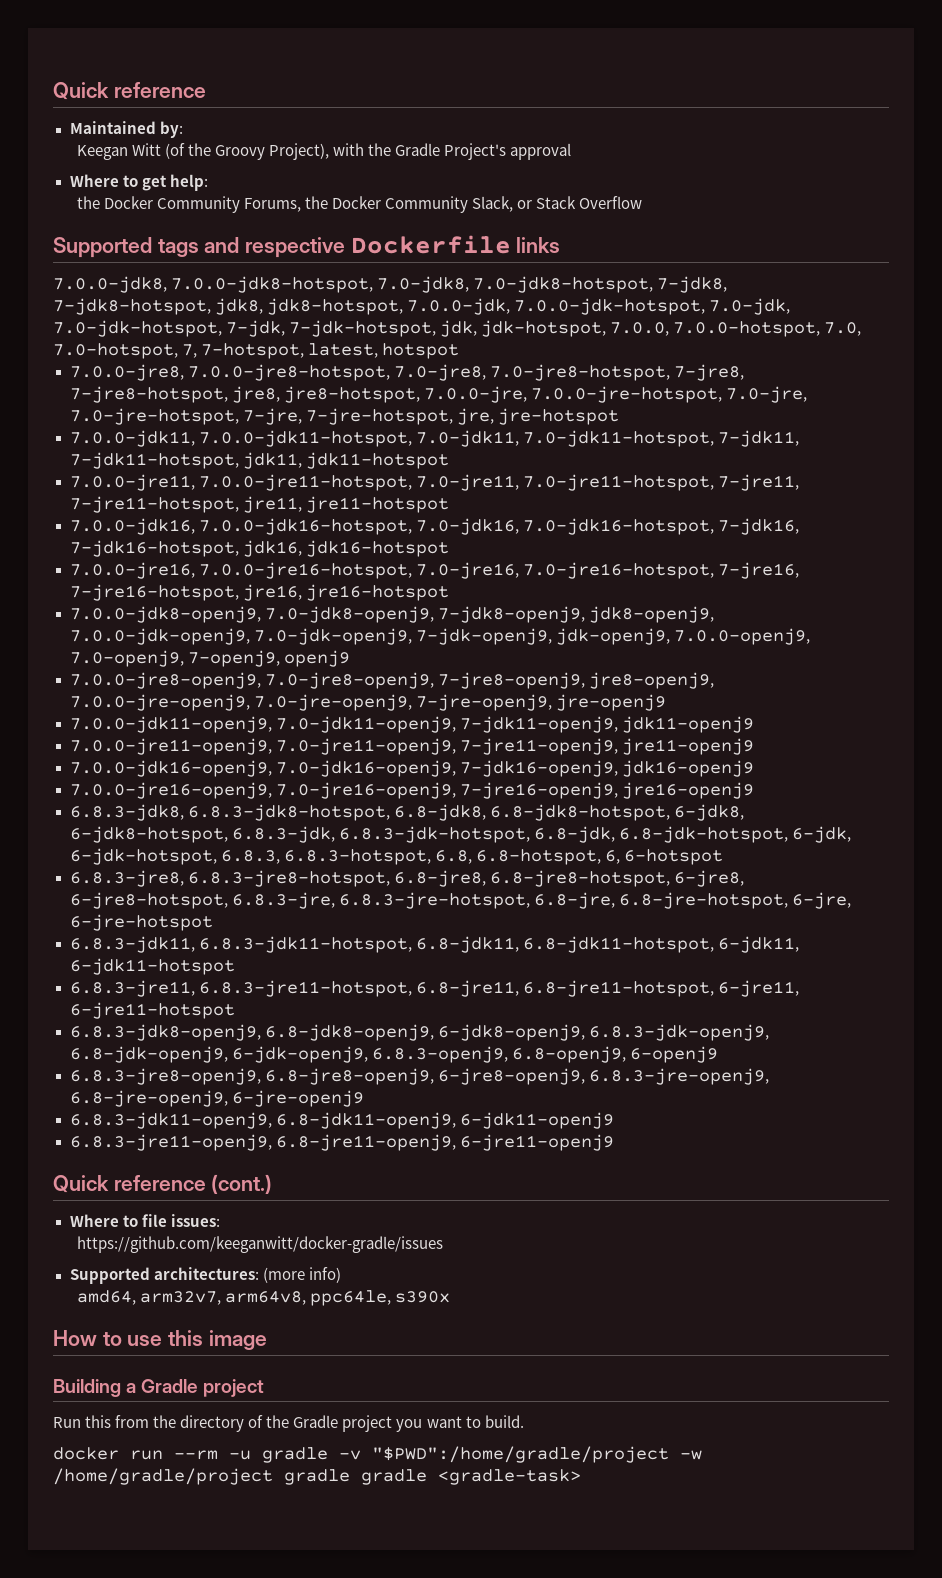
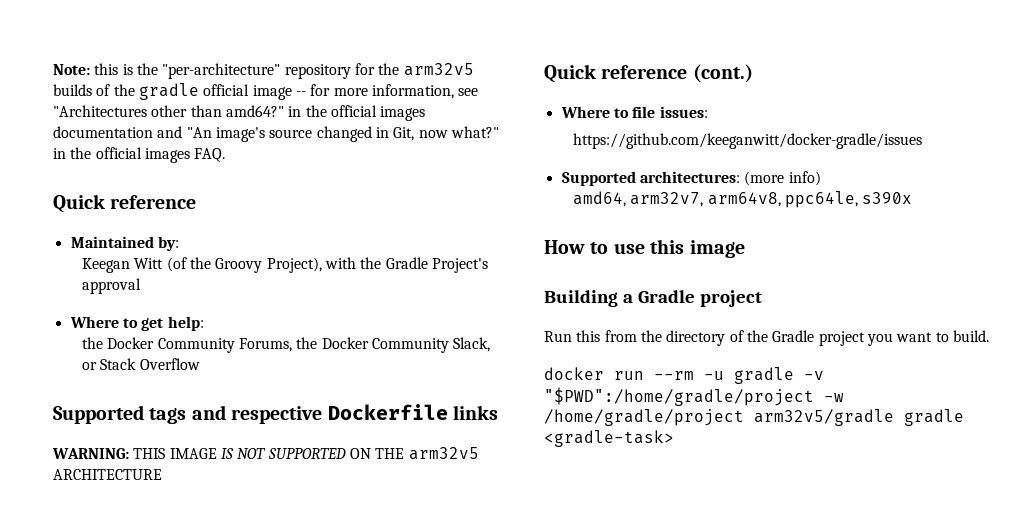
+ Note: this is the "per-architecture" repository for the arm32v5 builds of the gradle official image -- for more information, see "Architectures other than amd64?" in the official images documentation and "An image's source changed in Git, now what?" in the official images FAQ.
- 7.0.0-jdk8, 7.0.0-jdk8-hotspot, 7.0-jdk8, 7.0-jdk8-hotspot, 7-jdk8, 7-jdk8-hotspot, jdk8, jdk8-hotspot, 7.0.0-jdk, 7.0.0-jdk-hotspot, 7.0-jdk, 7.0-jdk-hotspot, 7-jdk, 7-jdk-hotspot, jdk, jdk-hotspot, 7.0.0, 7.0.0-hotspot, 7.0, 7.0-hotspot, 7, 7-hotspot, latest, hotspot
- 7.0.0-jre8, 7.0.0-jre8-hotspot, 7.0-jre8, 7.0-jre8-hotspot, 7-jre8, 7-jre8-hotspot, jre8, jre8-hotspot, 7.0.0-jre, 7.0.0-jre-hotspot, 7.0-jre, 7.0-jre-hotspot, 7-jre, 7-jre-hotspot, jre, jre-hotspot
- 7.0.0-jdk11, 7.0.0-jdk11-hotspot, 7.0-jdk11, 7.0-jdk11-hotspot, 7-jdk11, 7-jdk11-hotspot, jdk11, jdk11-hotspot
- 7.0.0-jre11, 7.0.0-jre11-hotspot, 7.0-jre11, 7.0-jre11-hotspot, 7-jre11, 7-jre11-hotspot, jre11, jre11-hotspot
- 7.0.0-jdk16, 7.0.0-jdk16-hotspot, 7.0-jdk16, 7.0-jdk16-hotspot, 7-jdk16, 7-jdk16-hotspot, jdk16, jdk16-hotspot
- 7.0.0-jre16, 7.0.0-jre16-hotspot, 7.0-jre16, 7.0-jre16-hotspot, 7-jre16, 7-jre16-hotspot, jre16, jre16-hotspot
- 7.0.0-jdk8-openj9, 7.0-jdk8-openj9, 7-jdk8-openj9, jdk8-openj9, 7.0.0-jdk-openj9, 7.0-jdk-openj9, 7-jdk-openj9, jdk-openj9, 7.0.0-openj9, 7.0-openj9, 7-openj9, openj9
- 7.0.0-jre8-openj9, 7.0-jre8-openj9, 7-jre8-openj9, jre8-openj9, 7.0.0-jre-openj9, 7.0-jre-openj9, 7-jre-openj9, jre-openj9
- 7.0.0-jdk11-openj9, 7.0-jdk11-openj9, 7-jdk11-openj9, jdk11-openj9
- 7.0.0-jre11-openj9, 7.0-jre11-openj9, 7-jre11-openj9, jre11-openj9
- 7.0.0-jdk16-openj9, 7.0-jdk16-openj9, 7-jdk16-openj9, jdk16-openj9
- 7.0.0-jre16-openj9, 7.0-jre16-openj9, 7-jre16-openj9, jre16-openj9
- 6.8.3-jdk8, 6.8.3-jdk8-hotspot, 6.8-jdk8, 6.8-jdk8-hotspot, 6-jdk8, 6-jdk8-hotspot, 6.8.3-jdk, 6.8.3-jdk-hotspot, 6.8-jdk, 6.8-jdk-hotspot, 6-jdk, 6-jdk-hotspot, 6.8.3, 6.8.3-hotspot, 6.8, 6.8-hotspot, 6, 6-hotspot
- 6.8.3-jre8, 6.8.3-jre8-hotspot, 6.8-jre8, 6.8-jre8-hotspot, 6-jre8, 6-jre8-hotspot, 6.8.3-jre, 6.8.3-jre-hotspot, 6.8-jre, 6.8-jre-hotspot, 6-jre, 6-jre-hotspot
- 6.8.3-jdk11, 6.8.3-jdk11-hotspot, 6.8-jdk11, 6.8-jdk11-hotspot, 6-jdk11, 6-jdk11-hotspot
- 6.8.3-jre11, 6.8.3-jre11-hotspot, 6.8-jre11, 6.8-jre11-hotspot, 6-jre11, 6-jre11-hotspot
- 6.8.3-jdk8-openj9, 6.8-jdk8-openj9, 6-jdk8-openj9, 6.8.3-jdk-openj9, 6.8-jdk-openj9, 6-jdk-openj9, 6.8.3-openj9, 6.8-openj9, 6-openj9
- 6.8.3-jre8-openj9, 6.8-jre8-openj9, 6-jre8-openj9, 6.8.3-jre-openj9, 6.8-jre-openj9, 6-jre-openj9
- 6.8.3-jdk11-openj9, 6.8-jdk11-openj9, 6-jdk11-openj9
- 6.8.3-jre11-openj9, 6.8-jre11-openj9, 6-jre11-openj9
+ WARNING: THIS IMAGE IS NOT SUPPORTED ON THE arm32v5 ARCHITECTURE
- docker run --rm -u gradle -v "$PWD":/home/gradle/project -w /home/gradle/project gradle gradle <gradle-task>
+ docker run --rm -u gradle -v "$PWD":/home/gradle/project -w /home/gradle/project arm32v5/gradle gradle <gradle-task>

